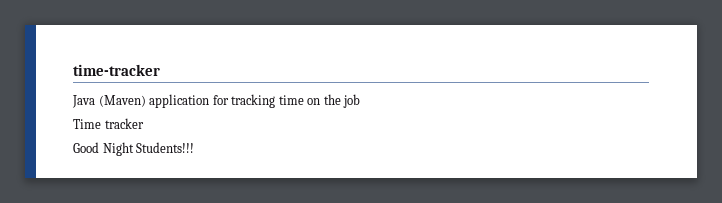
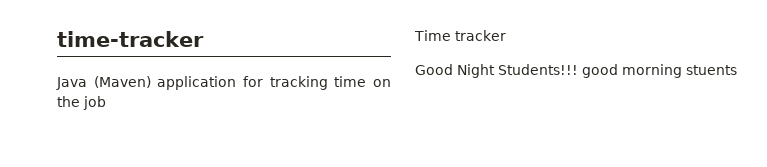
- Good Night Students!!!
+ Good Night Students!!! good morning stuents

